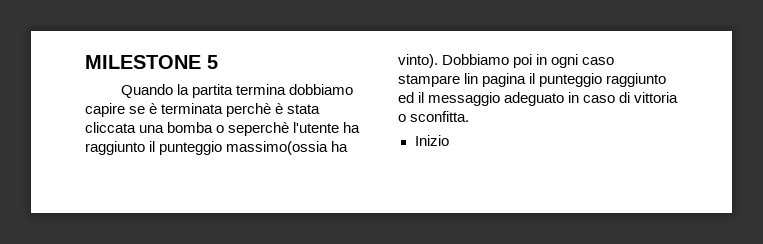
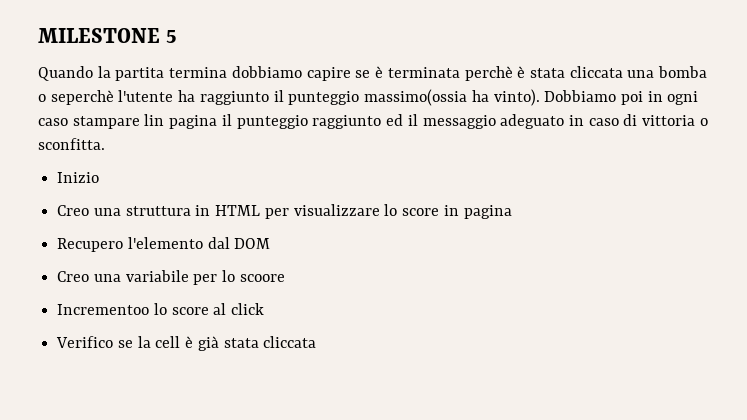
+ Creo una struttura in HTML per visualizzare lo score in pagina
+ Recupero l'elemento dal DOM
+ Creo una variabile per lo scoore
+ Incrementoo lo score al click
+ Verifico se la cell è già stata cliccata

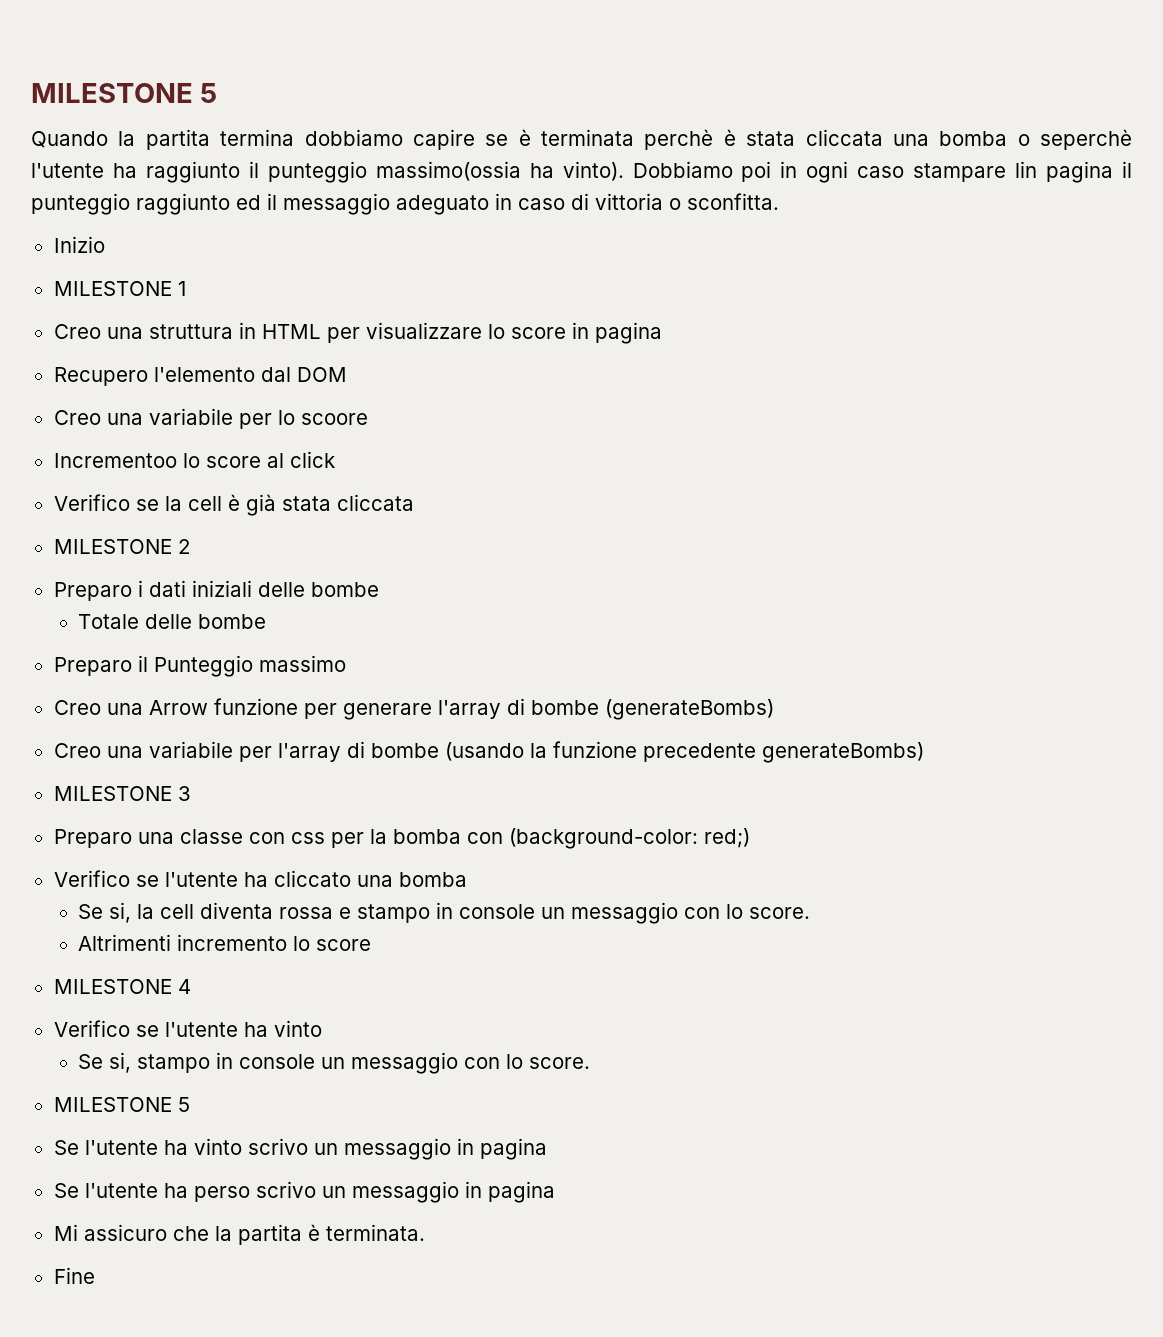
+ MILESTONE 1
+ MILESTONE 2
+ Preparo i dati iniziali delle bombe
+ Totale delle bombe
+ Preparo il Punteggio massimo
+ Creo una Arrow funzione per generare l'array di bombe (generateBombs)
+ Creo una variabile per l'array di bombe (usando la funzione precedente generateBombs)
+ MILESTONE 3
+ Preparo una classe con css per la bomba con (background-color: red;)
+ Verifico se l'utente ha cliccato una bomba
+ Se si, la cell diventa rossa e stampo in console un messaggio con lo score.
+ Altrimenti incremento lo score
+ MILESTONE 4
+ Verifico se l'utente ha vinto
+ Se si, stampo in console un messaggio con lo score.
+ MILESTONE 5
+ Se l'utente ha vinto scrivo un messaggio in pagina
+ Se l'utente ha perso scrivo un messaggio in pagina
+ Mi assicuro che la partita è terminata.
+ Fine

